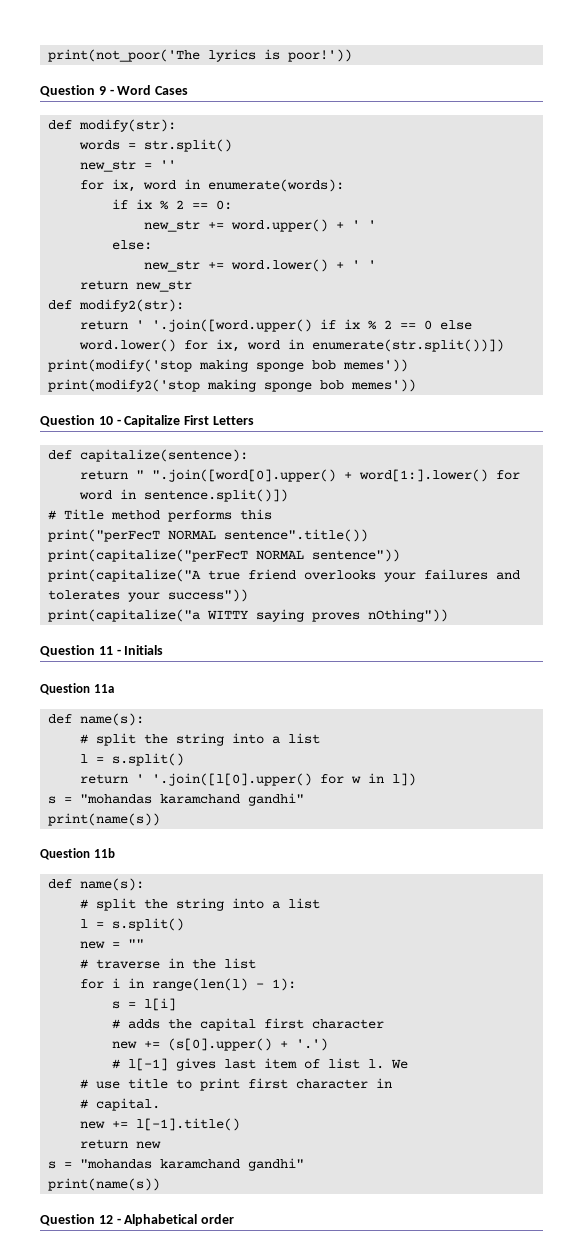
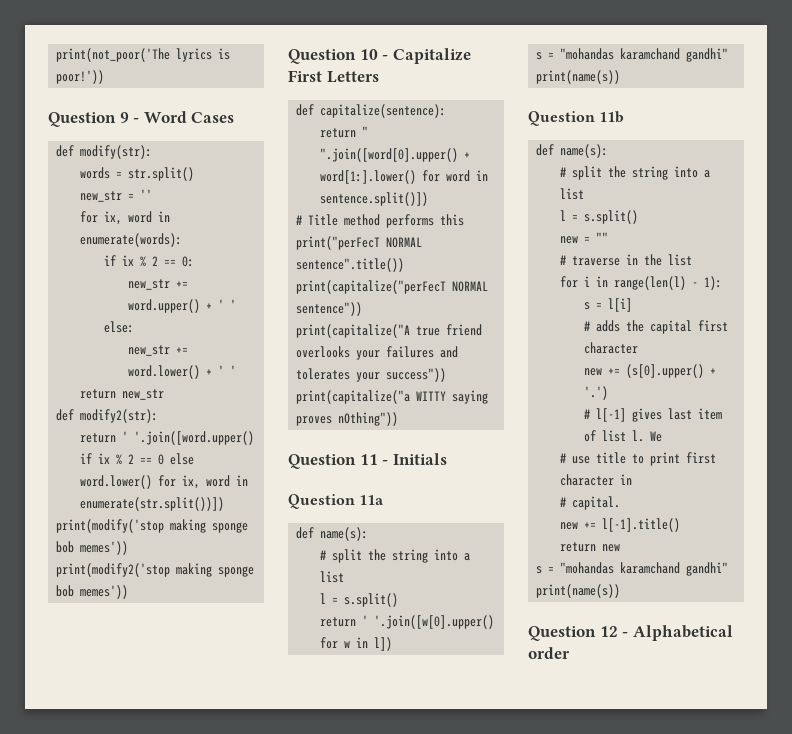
- return ' '.join([l[0].upper() for w in l])
+ return ' '.join([w[0].upper() for w in l])

